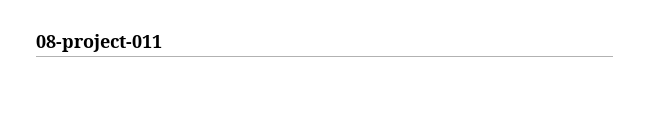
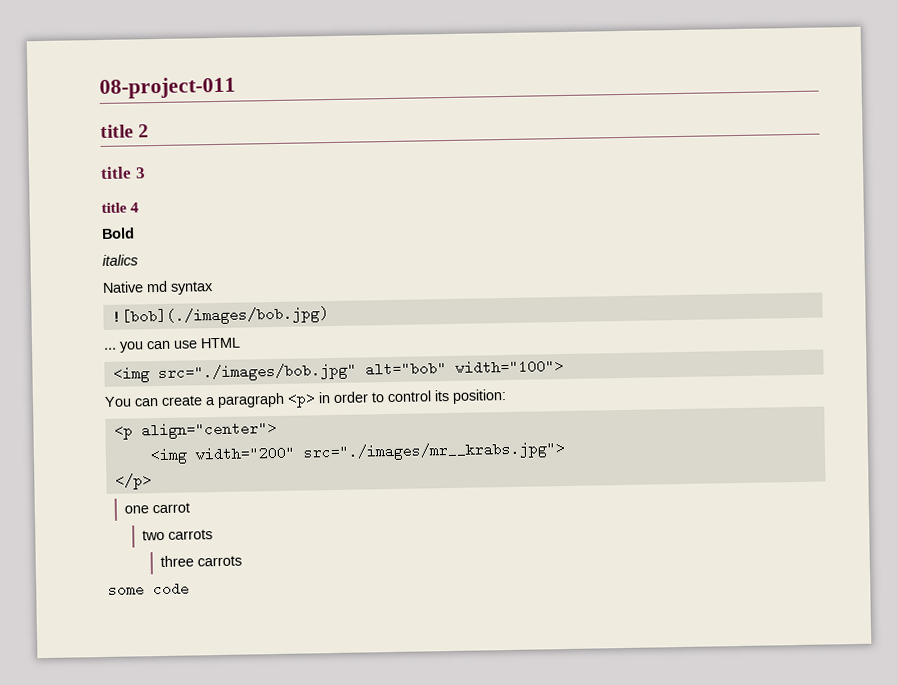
+ title 2
+ title 3
+ title 4
+ Bold
+ italics
+ Native md syntax
+ ![bob](./images/bob.jpg)
+ ... you can use HTML
+ <img src="./images/bob.jpg" alt="bob" width="100">
+ You can create a paragraph <p> in order to control its position:
+ <p align="center">
+ <img width="200" src="./images/mr__krabs.jpg">
+ </p>
+ one carrot
+ two carrots
+ three carrots
+ some code

